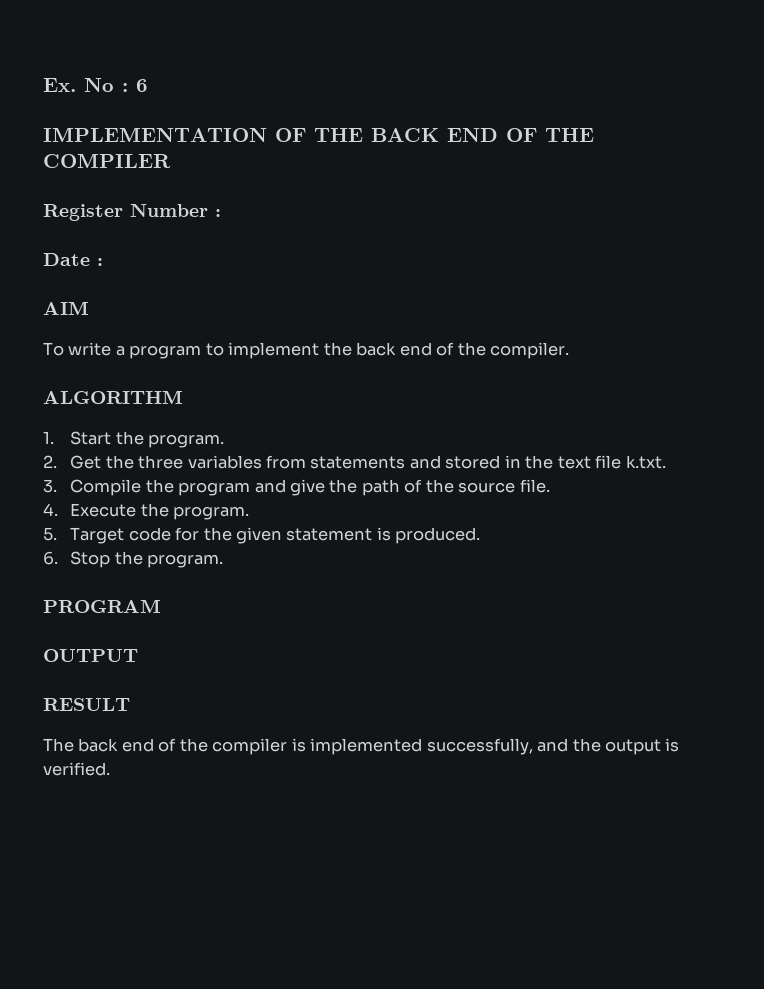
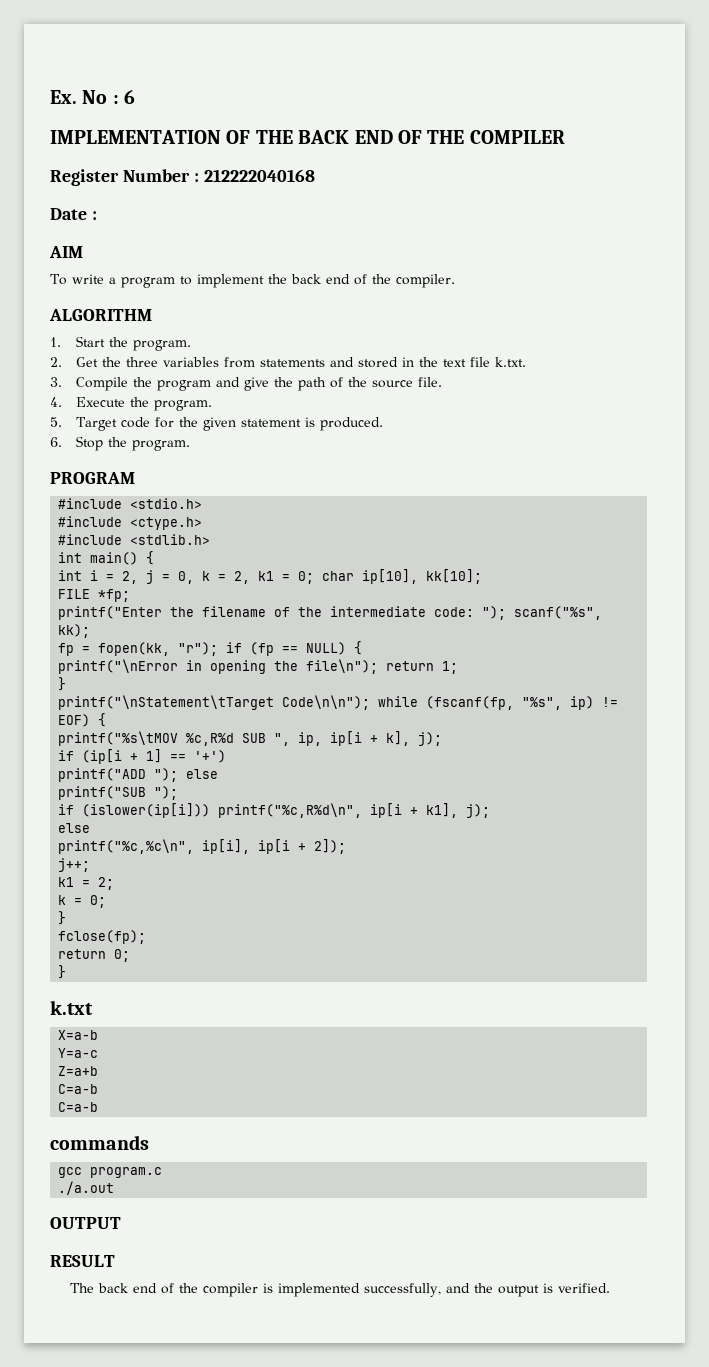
- Register Number :
+ Register Number : 212222040168
+ #include <stdio.h>
+ #include <ctype.h>
+ #include <stdlib.h>
+ int main() {
+ int i = 2, j = 0, k = 2, k1 = 0; char ip[10], kk[10];
+ FILE *fp;
+ printf("Enter the filename of the intermediate code: "); scanf("%s", kk);
+ fp = fopen(kk, "r"); if (fp == NULL) {
+ printf("\nError in opening the file\n"); return 1;
+ }
+ printf("\nStatement\tTarget Code\n\n"); while (fscanf(fp, "%s", ip) != EOF) {
+ printf("%s\tMOV %c,R%d SUB ", ip, ip[i + k], j);
+ if (ip[i + 1] == '+')
+ printf("ADD "); else
+ printf("SUB ");
+ if (islower(ip[i])) printf("%c,R%d\n", ip[i + k1], j);
+ else
+ printf("%c,%c\n", ip[i], ip[i + 2]);
+ j++;
+ k1 = 2;
+ k = 0;
+ }
+ fclose(fp);
+ return 0;
+ }
+ k.txt
+ X=a-b
+ Y=a-c
+ Z=a+b
+ C=a-b
+ C=a-b
+ commands
+ gcc program.c
+ ./a.out

